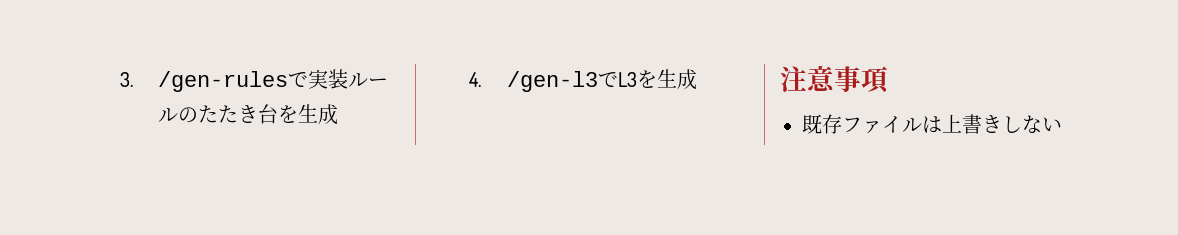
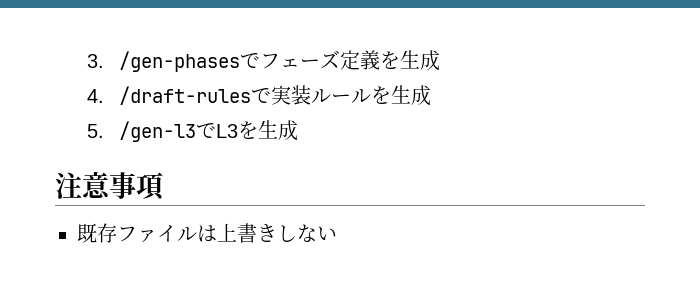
- 3. /gen-rulesで実装ルールのたたき台を生成
- 4. /gen-l3でL3を生成
+ 3. /gen-phasesでフェーズ定義を生成
+ 4. /draft-rulesで実装ルールを生成
+ 5. /gen-l3でL3を生成

